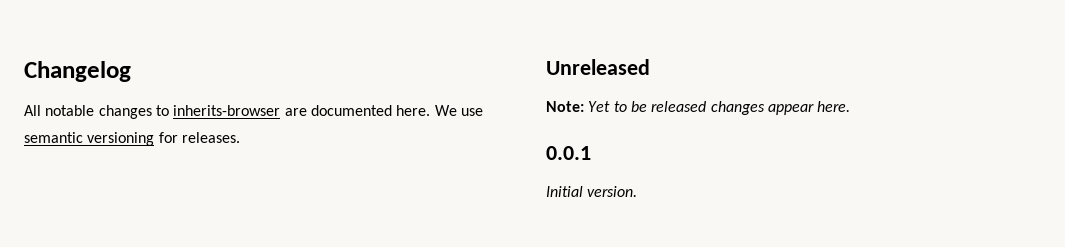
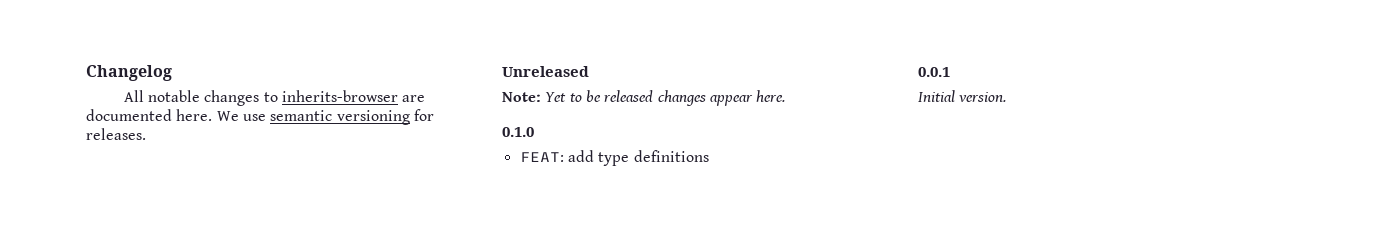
+ 0.1.0
+ FEAT: add type definitions

